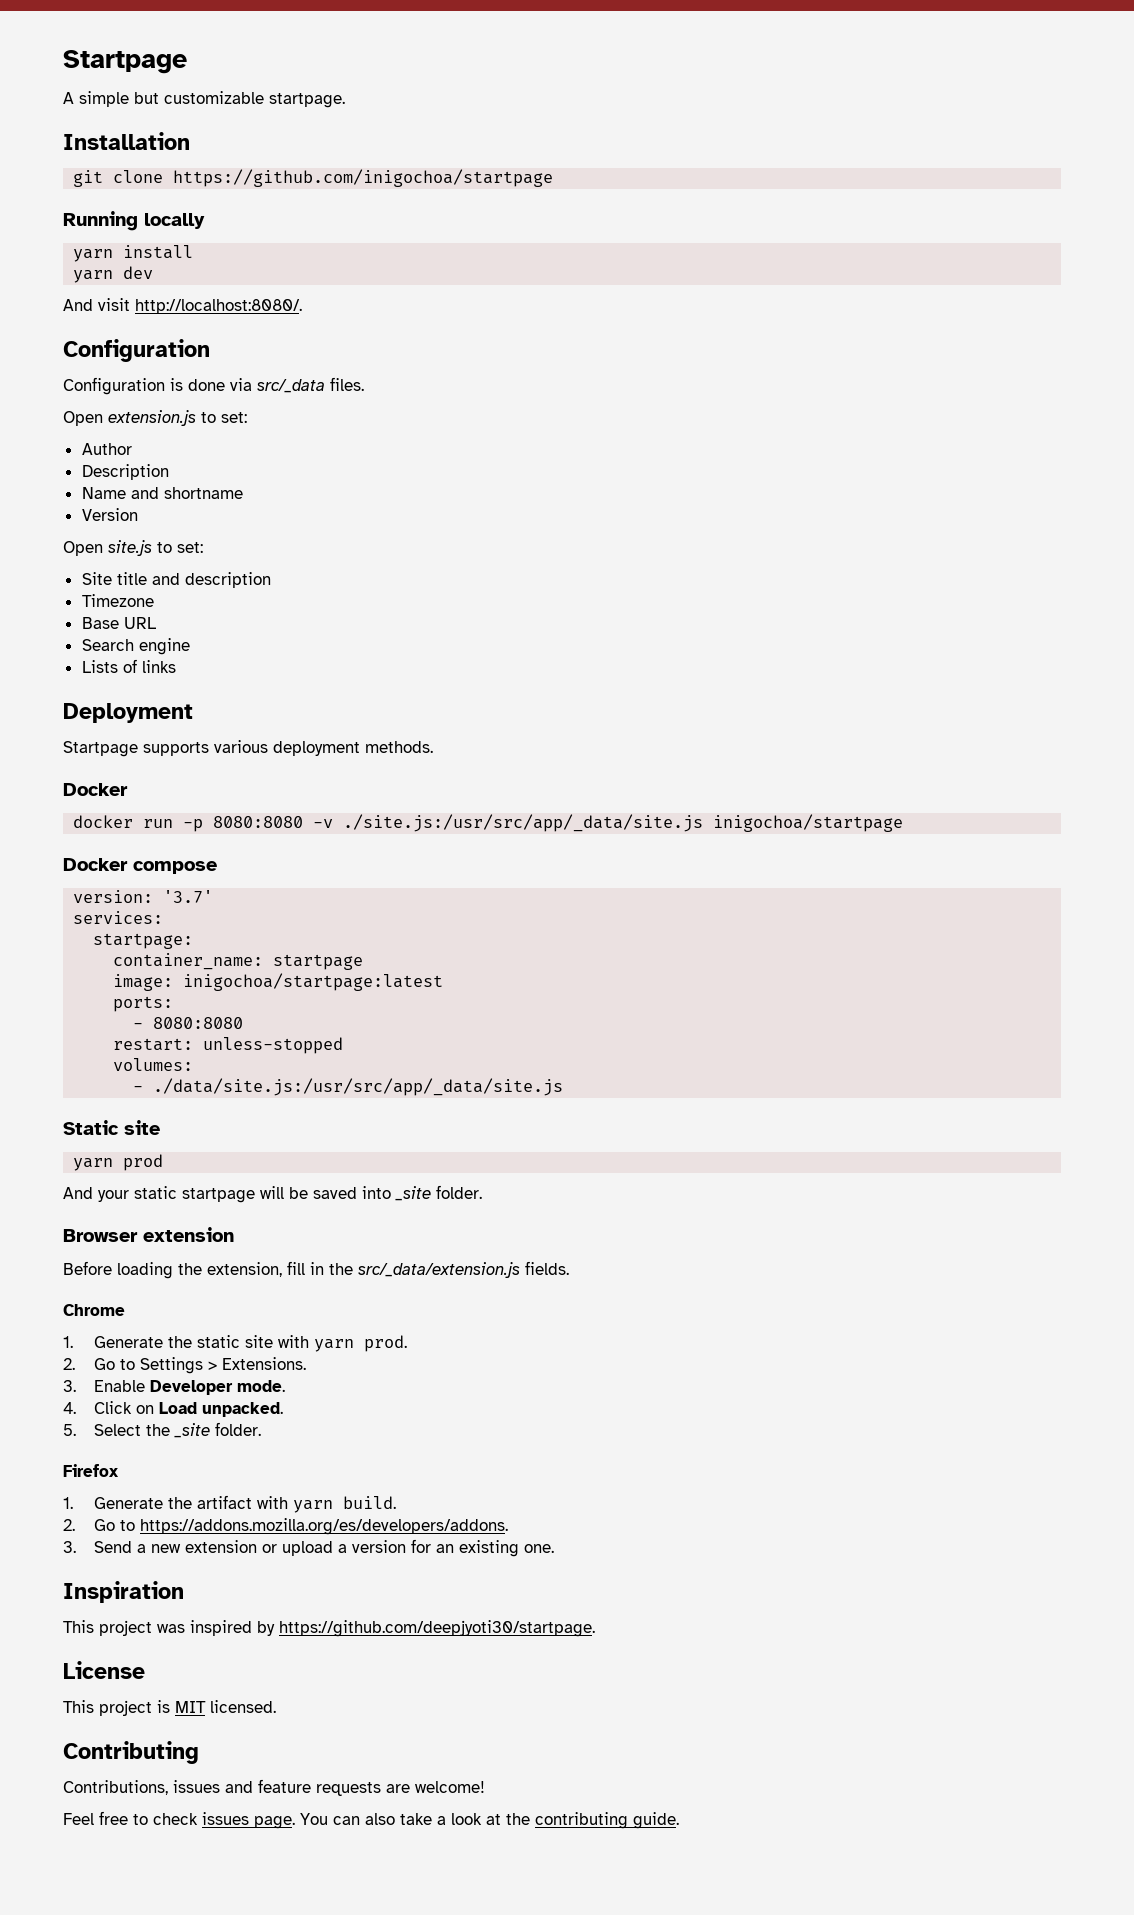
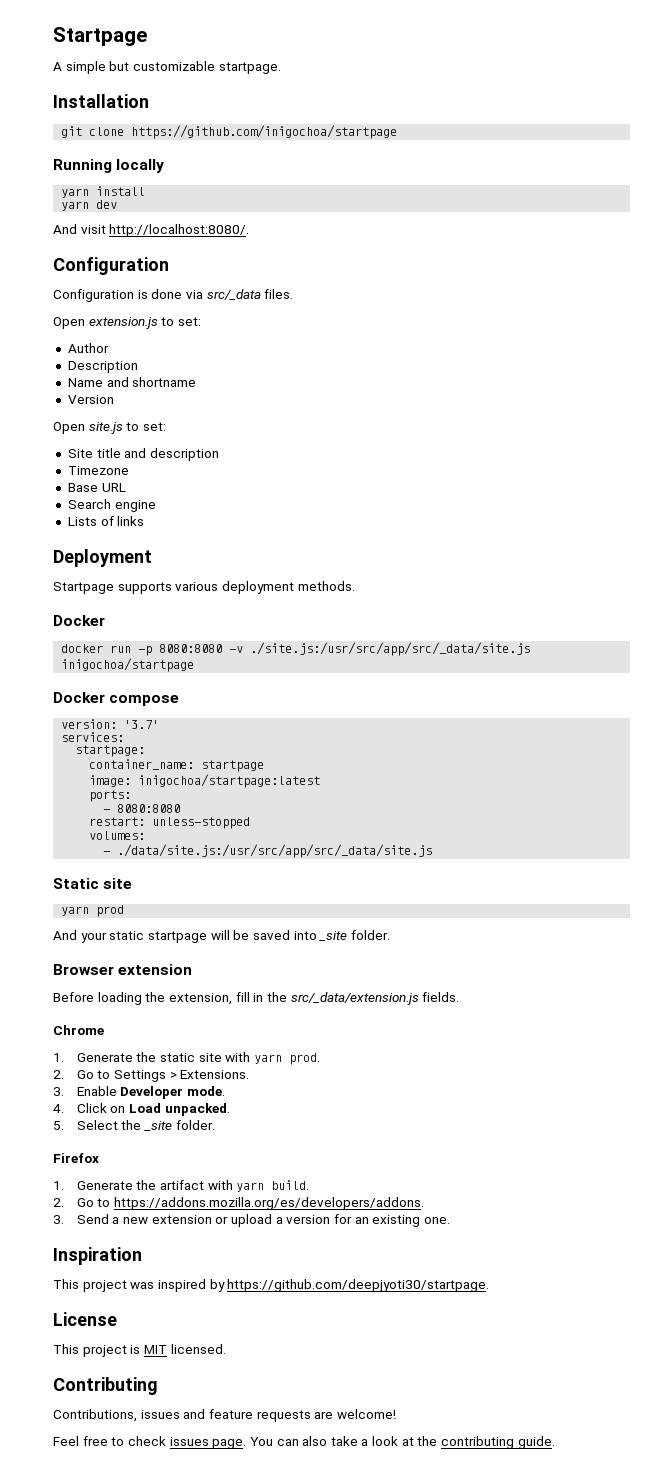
- docker run -p 8080:8080 -v ./site.js:/usr/src/app/_data/site.js inigochoa/startpage
+ docker run -p 8080:8080 -v ./site.js:/usr/src/app/src/_data/site.js inigochoa/startpage
- - ./data/site.js:/usr/src/app/_data/site.js
+ - ./data/site.js:/usr/src/app/src/_data/site.js

